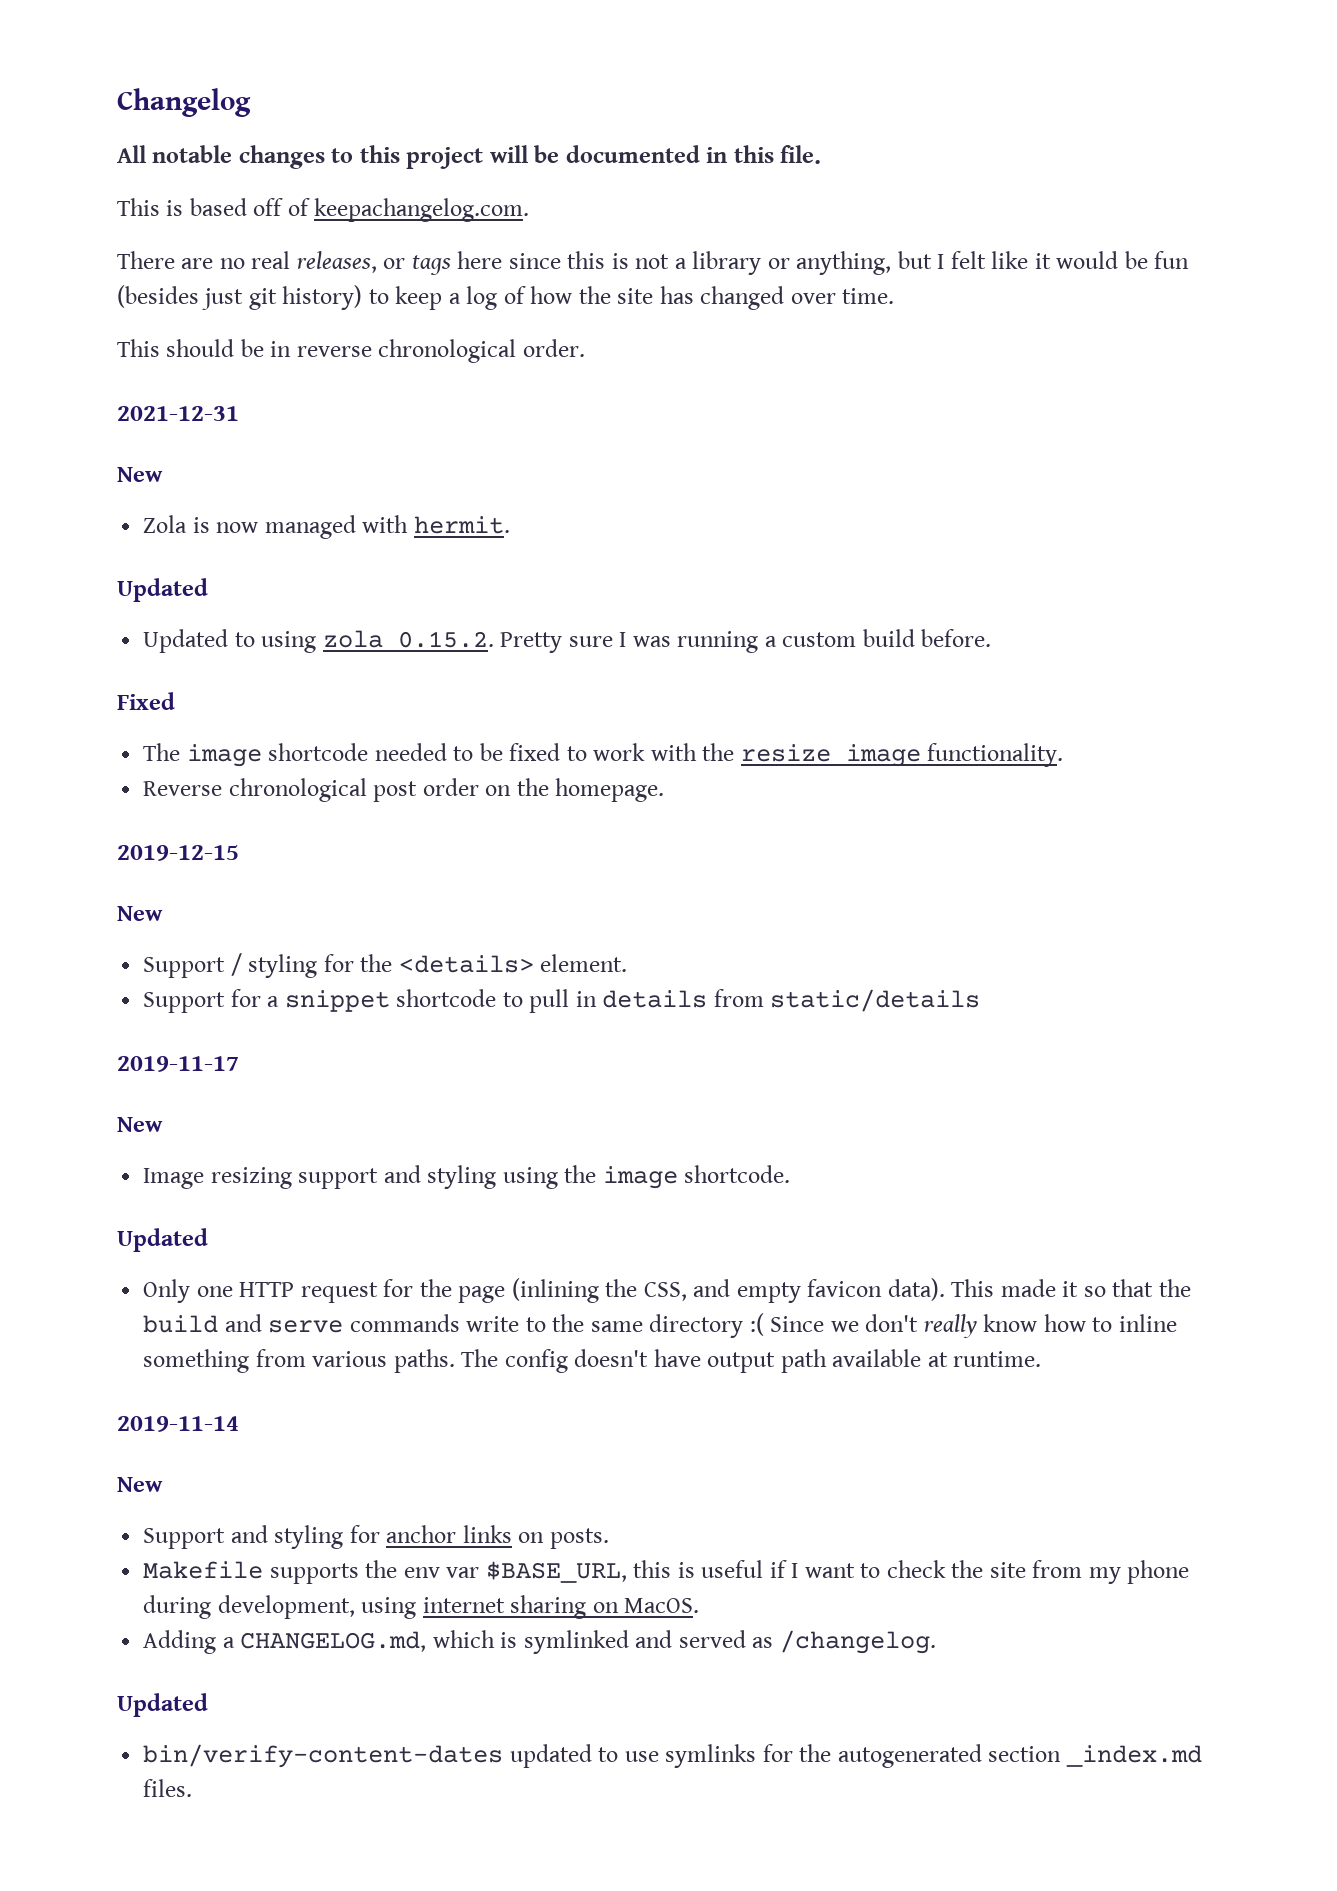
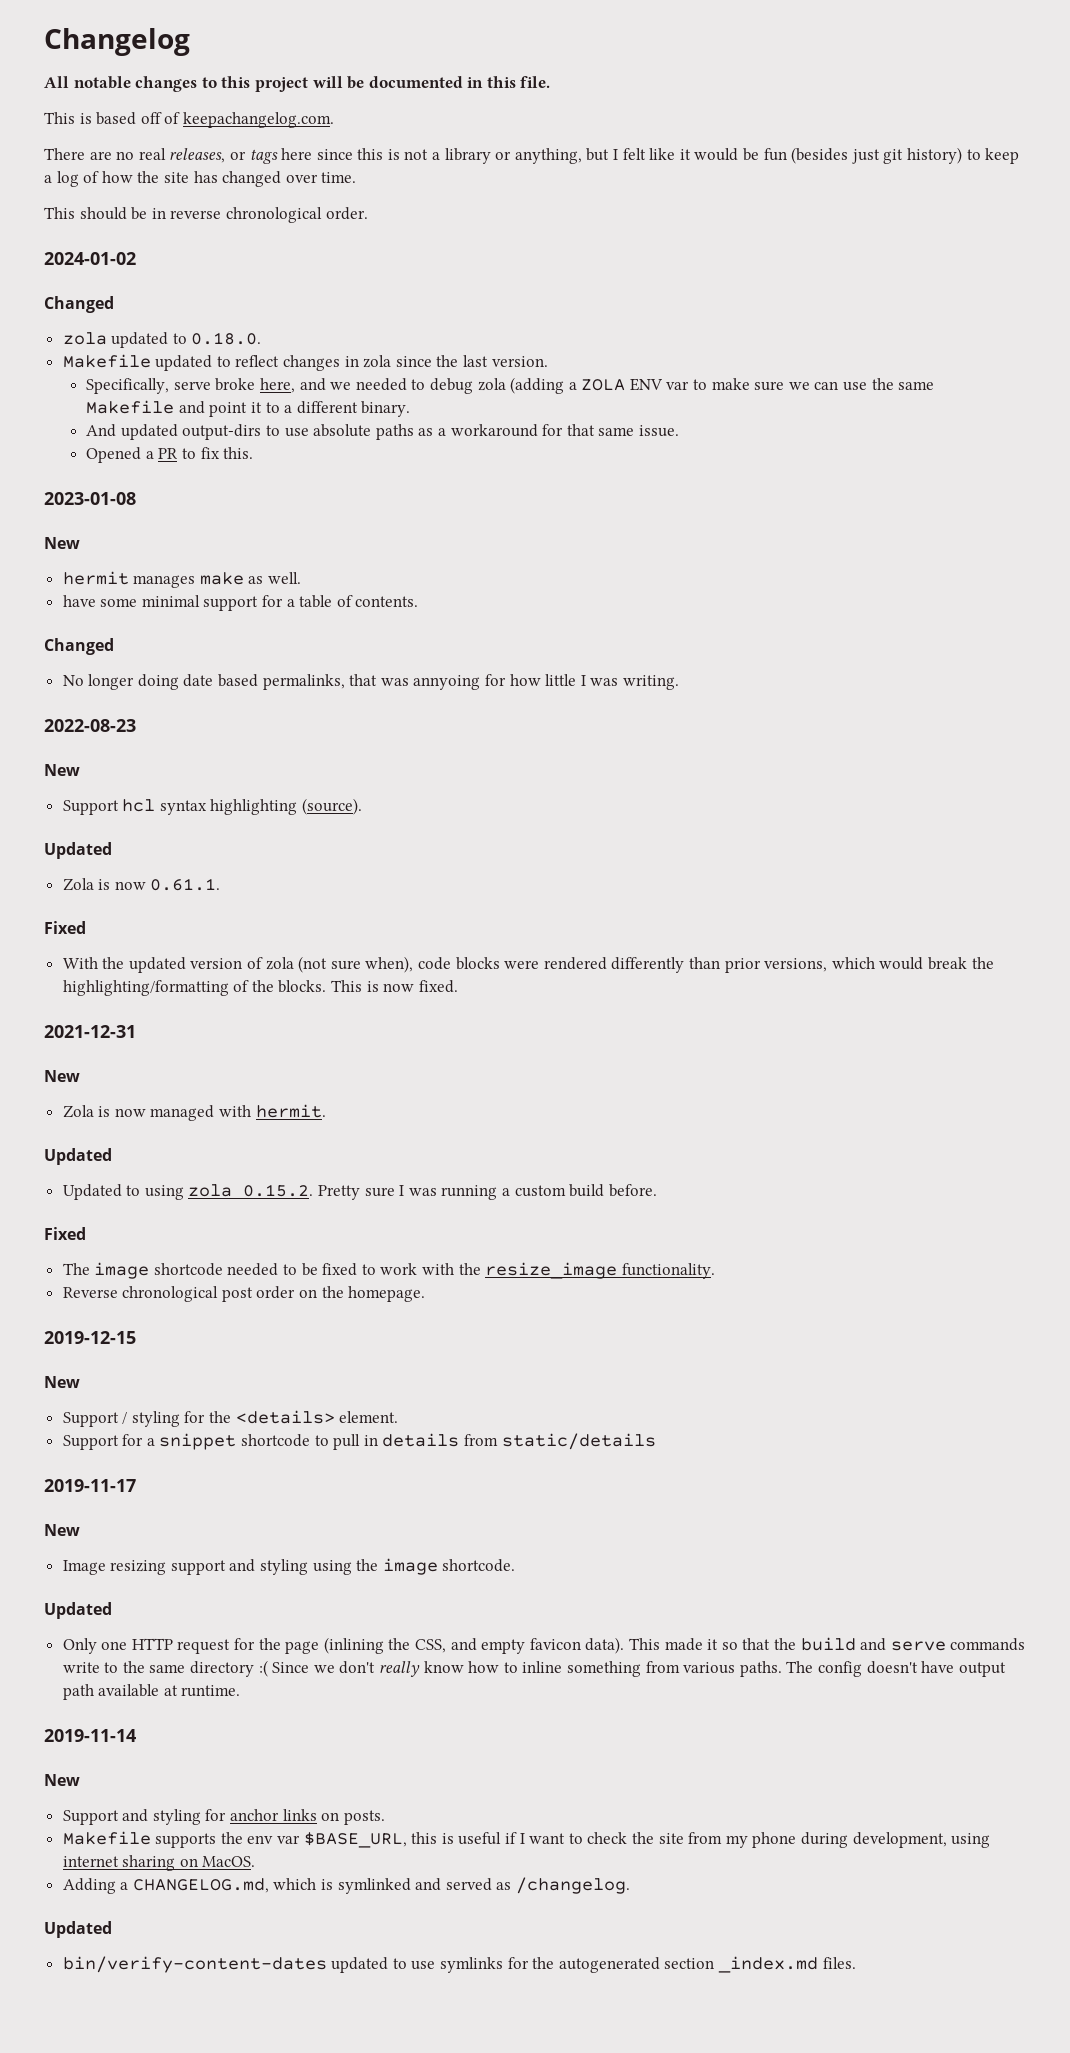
+ 2024-01-02
+ Changed
+ zola updated to 0.18.0.
+ Makefile updated to reflect changes in zola since the last version.
+ Specifically, serve broke here, and we needed to debug zola (adding a ZOLA ENV var to make sure we can use the same Makefile and point it to a different binary.
+ And updated output-dirs to use absolute paths as a workaround for that same issue.
+ Opened a PR to fix this.
+ 2023-01-08
+ New
+ hermit manages make as well.
+ have some minimal support for a table of contents.
+ Changed
+ No longer doing date based permalinks, that was annyoing for how little I was writing.
+ 2022-08-23
+ New
+ Support hcl syntax highlighting (source).
+ Updated
+ Zola is now 0.61.1.
+ Fixed
+ With the updated version of zola (not sure when), code blocks were rendered differently than prior versions, which would break the highlighting/formatting of the blocks. This is now fixed.

